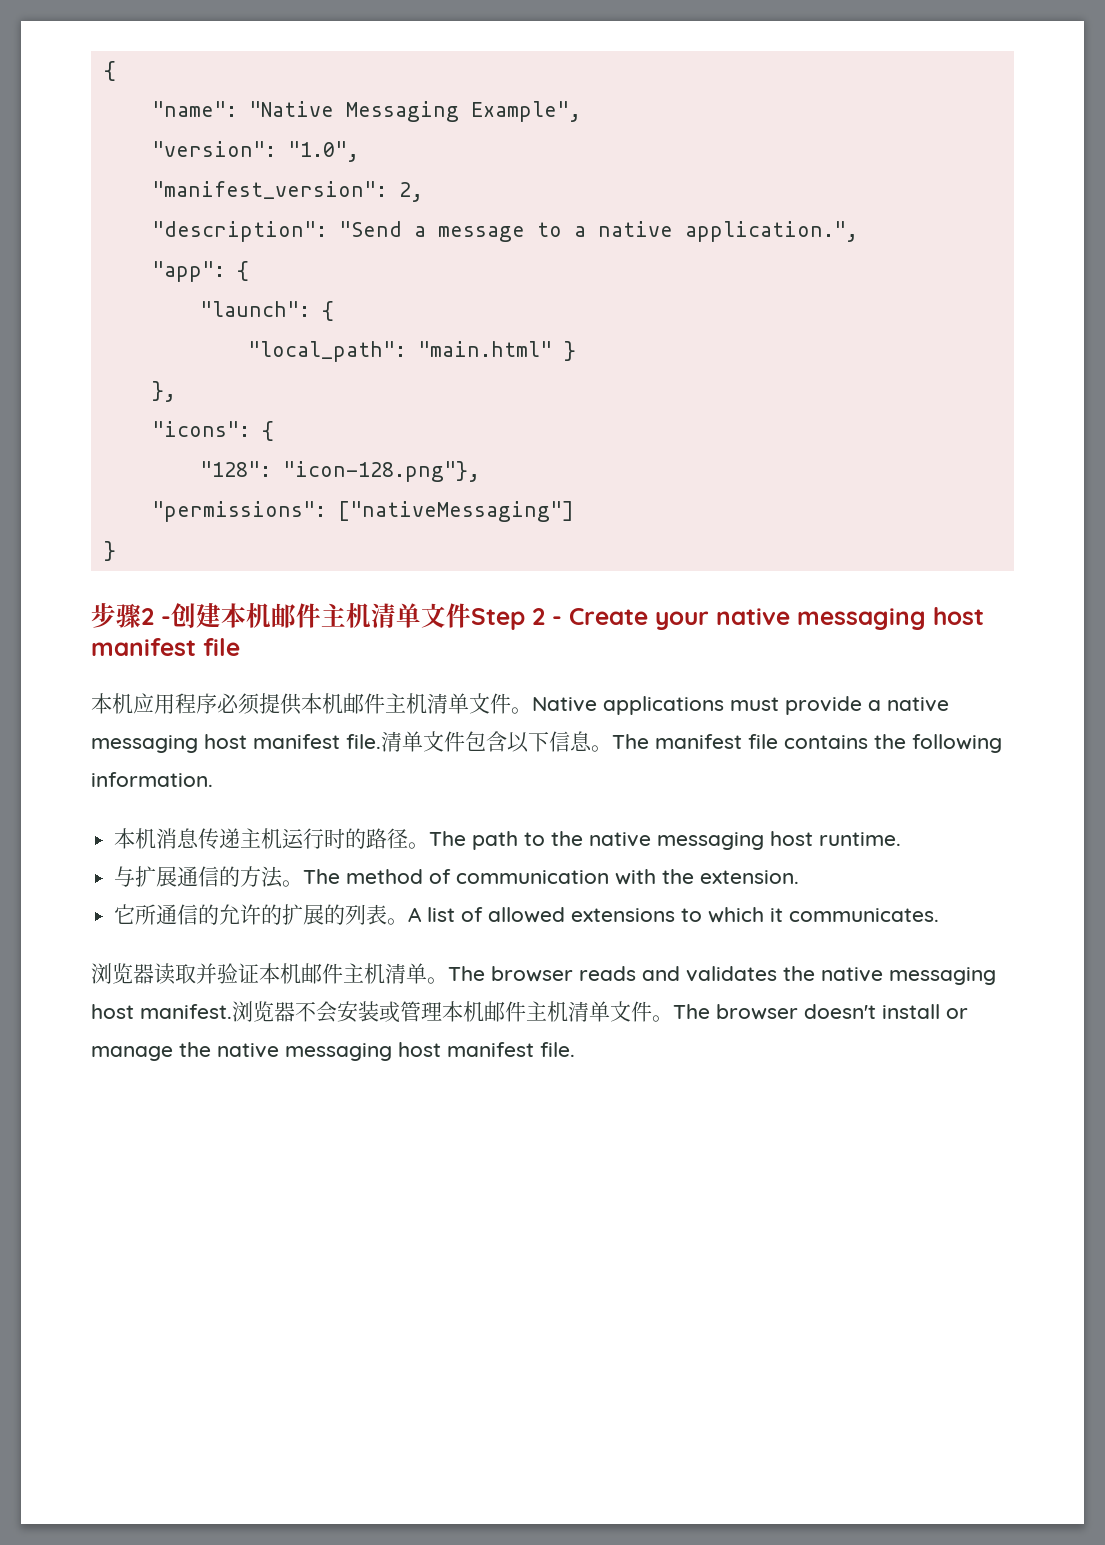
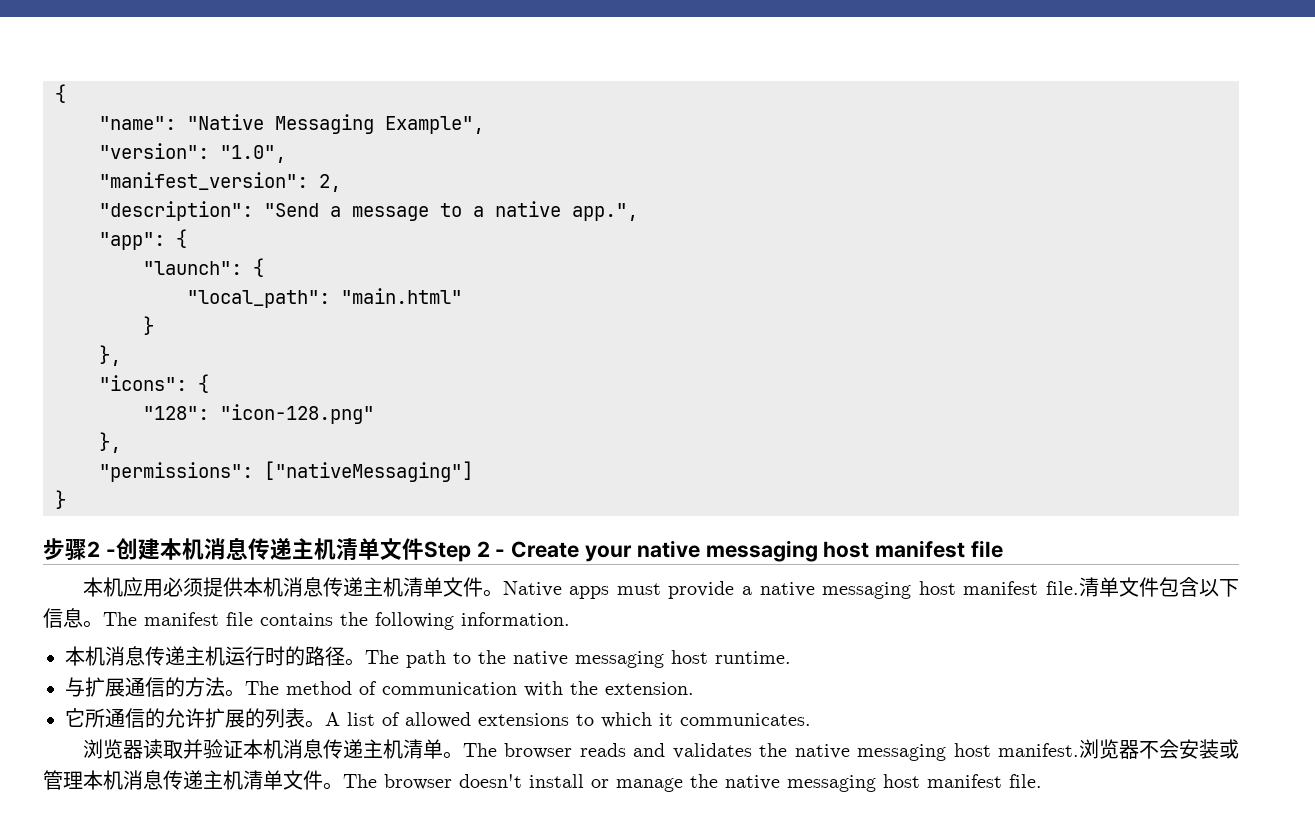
- "description": "Send a message to a native application.",
+ "description": "Send a message to a native app.",
- "local_path": "main.html" }
+ "local_path": "main.html"
+ }
- "128": "icon-128.png"},
+ "128": "icon-128.png"
+ },
- 步骤2 -创建本机邮件主机清单文件Step 2 - Create your native messaging host manifest file
+ 步骤2 -创建本机消息传递主机清单文件Step 2 - Create your native messaging host manifest file
- 本机应用程序必须提供本机邮件主机清单文件。
+ 本机应用必须提供本机消息传递主机清单文件。
- Native applications must provide a native messaging host manifest file.
+ Native apps must provide a native messaging host manifest file.
- 它所通信的允许的扩展的列表。
+ 它所通信的允许扩展的列表。
- 浏览器读取并验证本机邮件主机清单。
+ 浏览器读取并验证本机消息传递主机清单。
- 浏览器不会安装或管理本机邮件主机清单文件。
+ 浏览器不会安装或管理本机消息传递主机清单文件。

